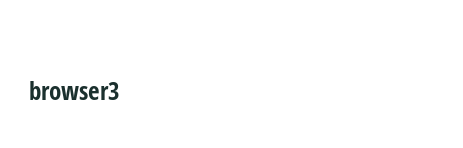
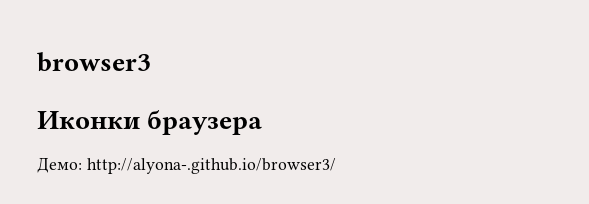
+ Иконки браузера
+ Демо: http://alyona-.github.io/browser3/

